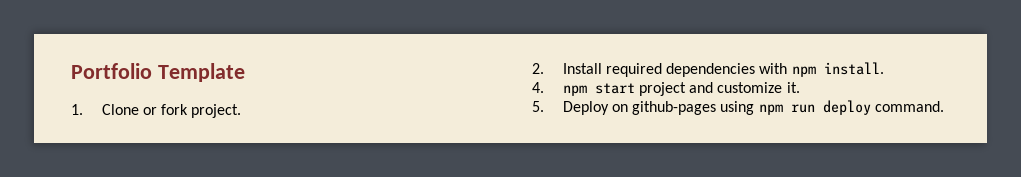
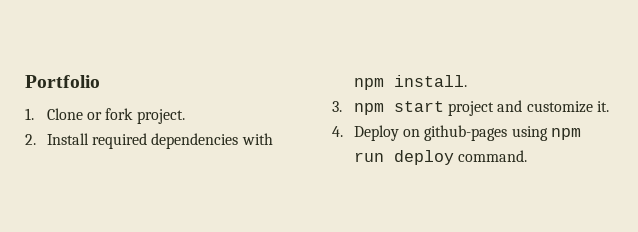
- Portfolio Template
+ Portfolio
- 4. npm start project and customize it.
+ 3. npm start project and customize it.
- 5. Deploy on github-pages using npm run deploy command.
+ 4. Deploy on github-pages using npm run deploy command.

